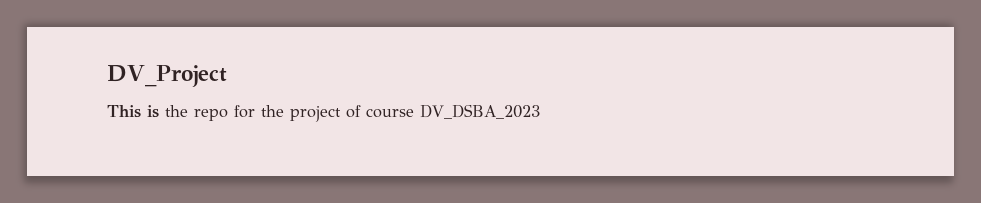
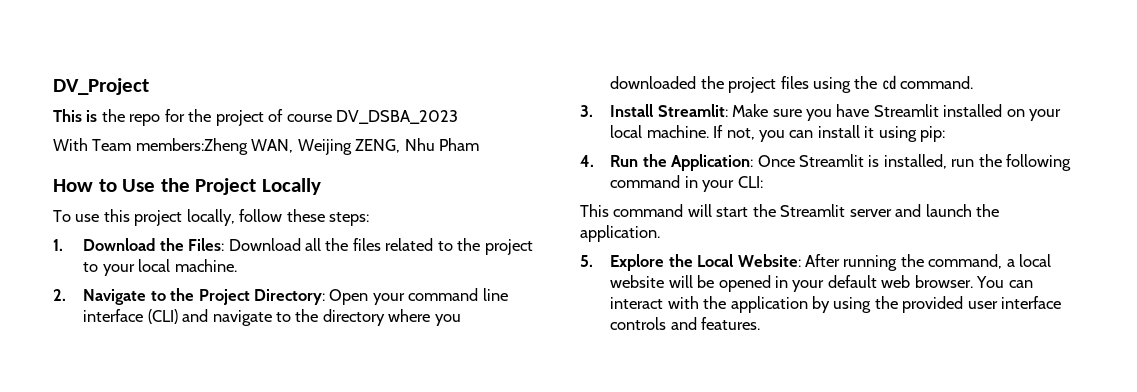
+ With Team members:Zheng WAN, Weijing ZENG, Nhu Pham
+ How to Use the Project Locally
+ To use this project locally, follow these steps:
+ 1. Download the Files: Download all the files related to the project to your local machine.
+ 2. Navigate to the Project Directory: Open your command line interface (CLI) and navigate to the directory where you downloaded the project files using the cd command.
+ 3. Install Streamlit: Make sure you have Streamlit installed on your local machine. If not, you can install it using pip:
+ 4. Run the Application: Once Streamlit is installed, run the following command in your CLI:
+ This command will start the Streamlit server and launch the application.
+ 5. Explore the Local Website: After running the command, a local website will be opened in your default web browser. You can interact with the application by using the provided user interface controls and features.

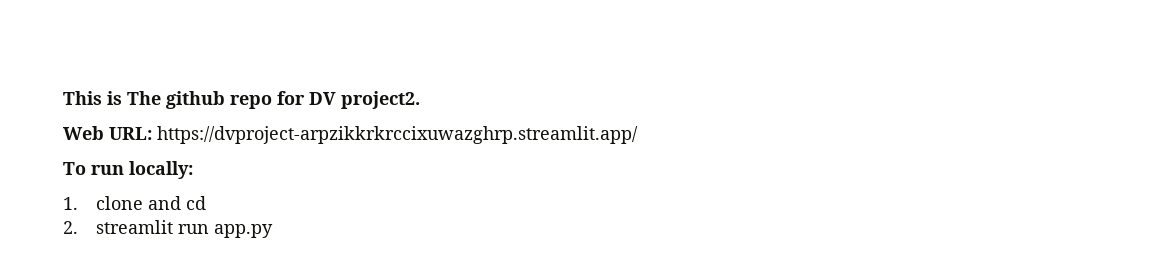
- DV_Project
- This is the repo for the project of course DV_DSBA_2023
- With Team members:Zheng WAN, Weijing ZENG, Nhu Pham
- How to Use the Project Locally
- To use this project locally, follow these steps:
- 1. Download the Files: Download all the files related to the project to your local machine.
- 2. Navigate to the Project Directory: Open your command line interface (CLI) and navigate to the directory where you downloaded the project files using the cd command.
- 3. Install Streamlit: Make sure you have Streamlit installed on your local machine. If not, you can install it using pip:
- 4. Run the Application: Once Streamlit is installed, run the following command in your CLI:
- This command will start the Streamlit server and launch the application.
- 5. Explore the Local Website: After running the command, a local website will be opened in your default web browser. You can interact with the application by using the provided user interface controls and features.
+ This is The github repo for DV project2.
+ Web URL: https://dvproject-arpzikkrkrccixuwazghrp.streamlit.app/
+ To run locally:
+ 1. clone and cd
+ 2. streamlit run app.py

